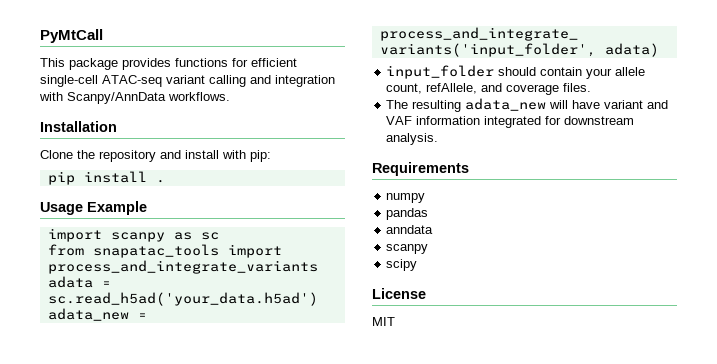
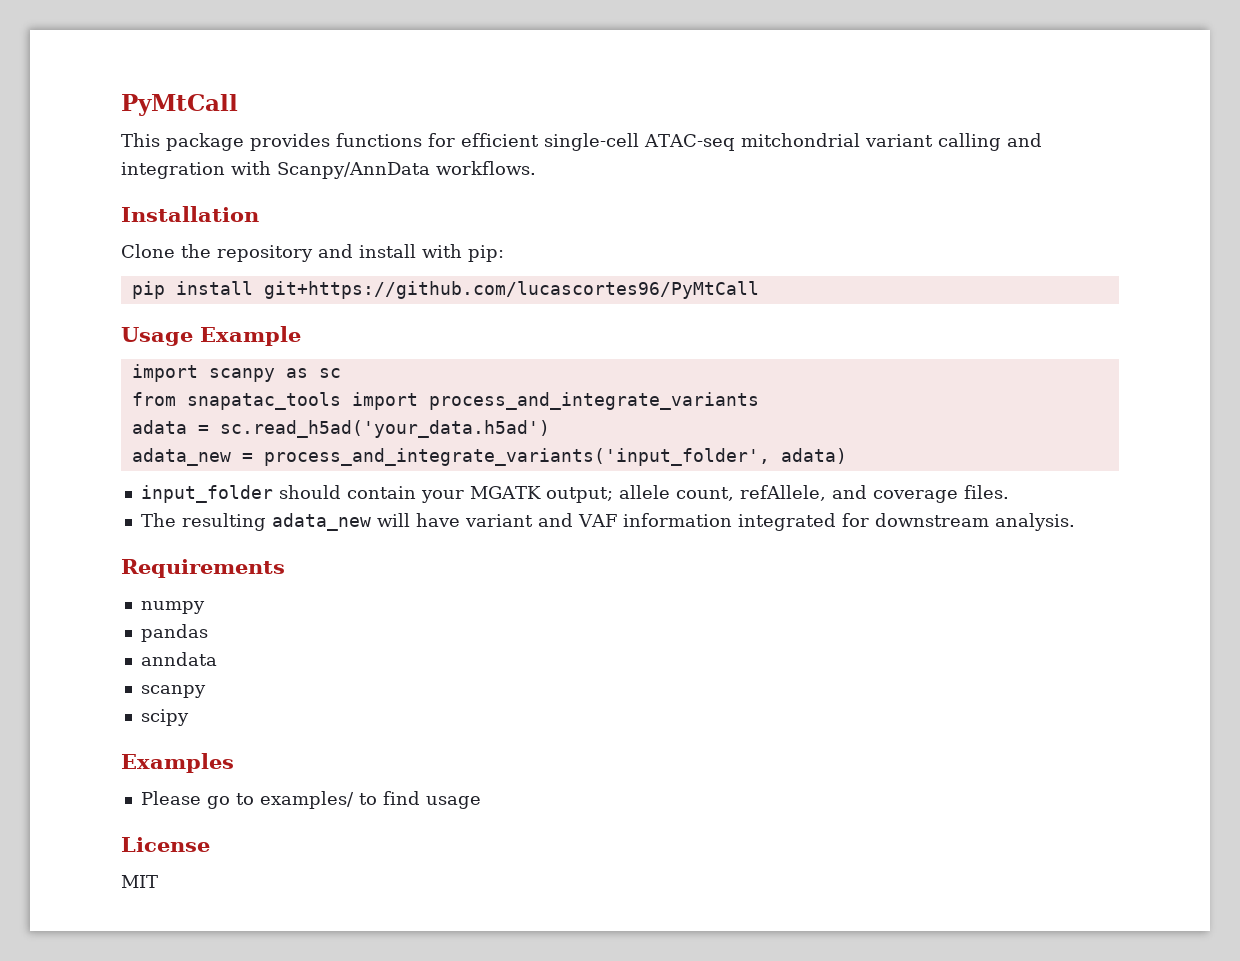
- This package provides functions for efficient single-cell ATAC-seq variant calling and integration with Scanpy/AnnData workflows.
+ This package provides functions for efficient single-cell ATAC-seq mitchondrial variant calling and integration with Scanpy/AnnData workflows.
- pip install .
+ pip install git+https://github.com/lucascortes96/PyMtCall
- input_folder should contain your allele count, refAllele, and coverage files.
+ input_folder should contain your MGATK output; allele count, refAllele, and coverage files.
+ Examples
+ Please go to examples/ to find usage

